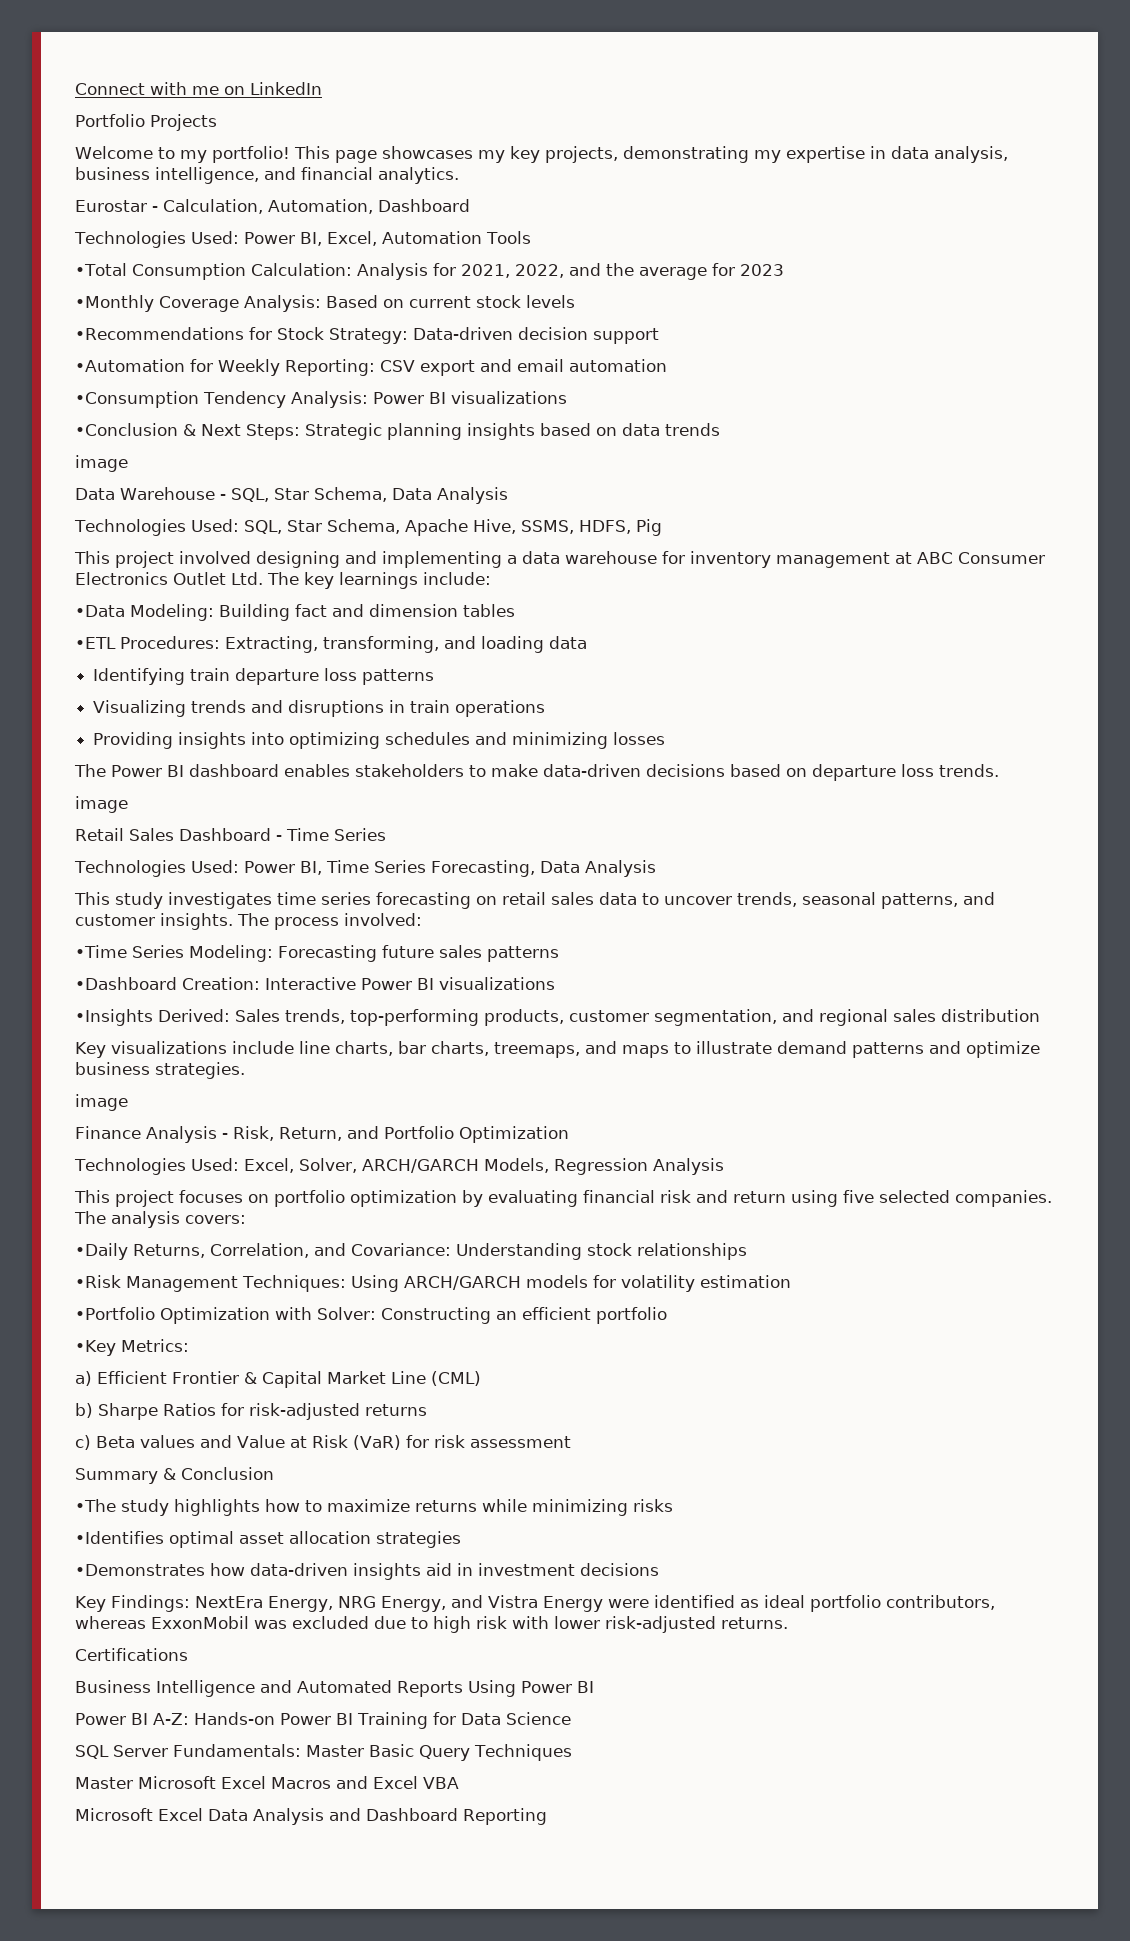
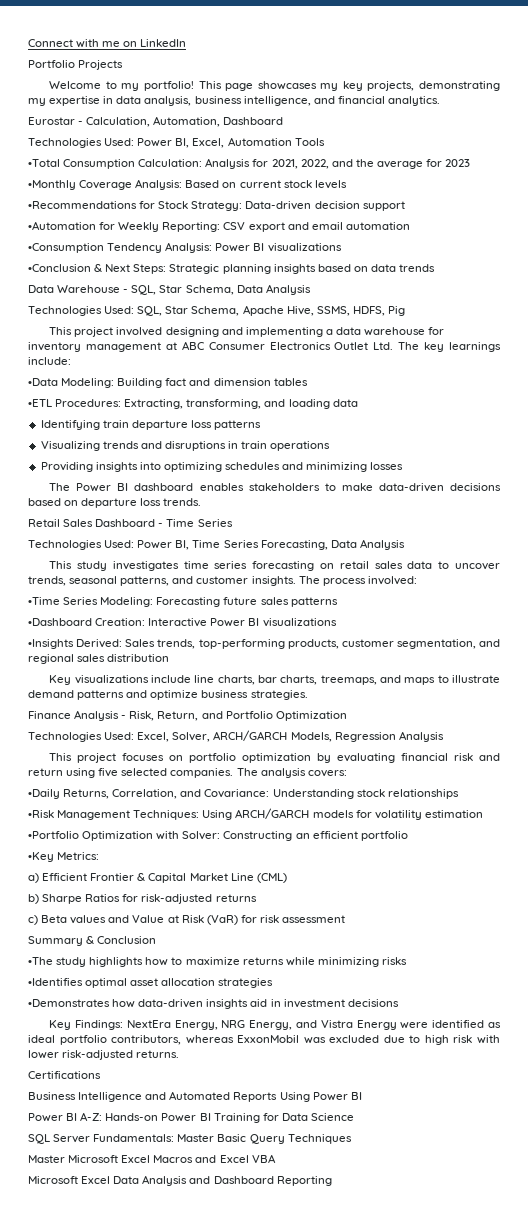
  •Conclusion & Next Steps: Strategic planning insights based on data trends
- image
  The Power BI dashboard enables stakeholders to make data-driven decisions based on departure loss trends.
- image
  Key visualizations include line charts, bar charts, treemaps, and maps to illustrate demand patterns and optimize business strategies.
- image

